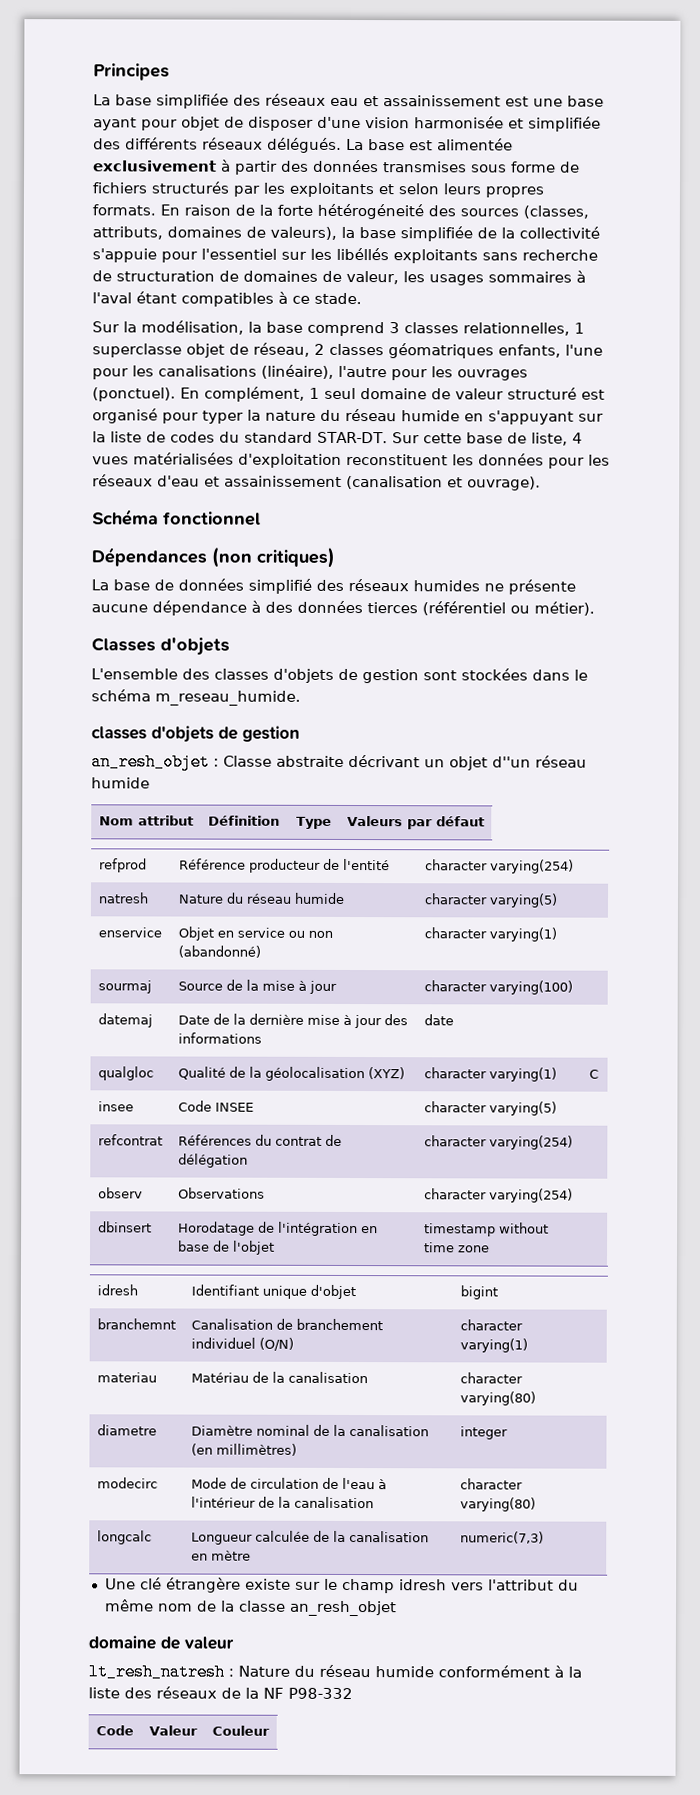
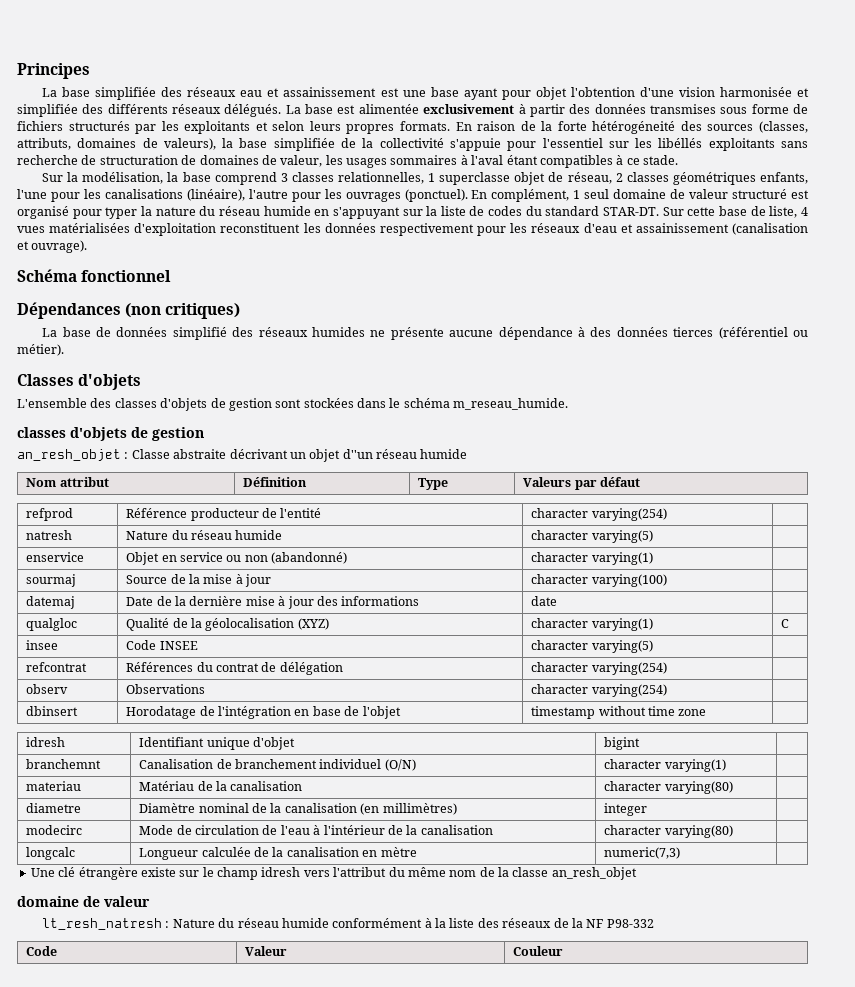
- La base simplifiée des réseaux eau et assainissement est une base ayant pour objet de disposer d'une vision harmonisée et simplifiée des différents réseaux délégués.
+ La base simplifiée des réseaux eau et assainissement est une base ayant pour objet l'obtention d'une vision harmonisée et simplifiée des différents réseaux délégués.
- Sur la modélisation, la base comprend 3 classes relationnelles, 1 superclasse objet de réseau, 2 classes géomatriques enfants, l'une pour les canalisations (linéaire), l'autre pour les ouvrages (ponctuel).
+ Sur la modélisation, la base comprend 3 classes relationnelles, 1 superclasse objet de réseau, 2 classes géométriques enfants, l'une pour les canalisations (linéaire), l'autre pour les ouvrages (ponctuel).
- Sur cette base de liste, 4 vues matérialisées d'exploitation reconstituent les données pour les réseaux d'eau et assainissement (canalisation et ouvrage).
+ Sur cette base de liste, 4 vues matérialisées d'exploitation reconstituent les données respectivement pour les réseaux d'eau et assainissement (canalisation et ouvrage).

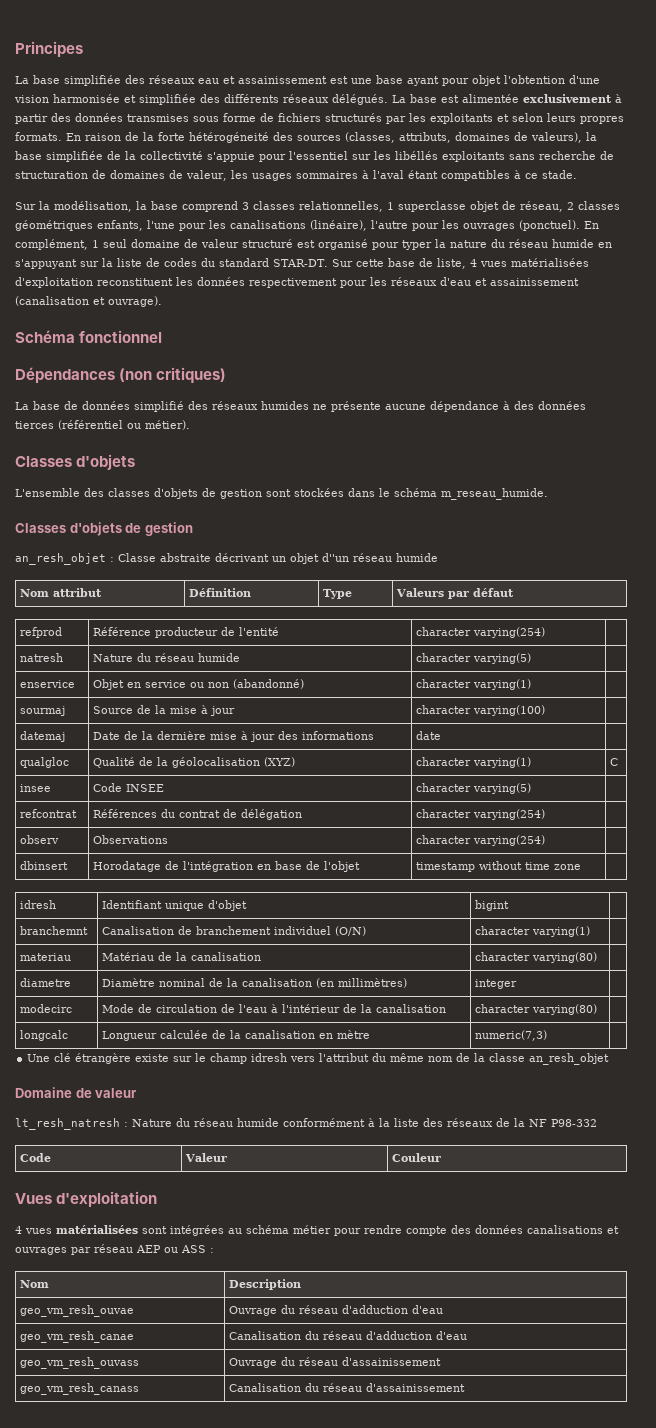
  L'ensemble des classes d'objets de gestion sont stockées dans le schéma m_reseau_humide.
- classes d'objets de gestion
+ Classes d'objets de gestion
  Une clé étrangère existe sur le champ idresh vers l'attribut du même nom de la classe an_resh_objet
- domaine de valeur
+ Domaine de valeur
+ Vues d'exploitation
+ 4 vues matérialisées sont intégrées au schéma métier pour rendre compte des données canalisations et ouvrages par réseau AEP ou ASS :
+ Nom | Description
+ geo_vm_resh_ouvae | Ouvrage du réseau d'adduction d'eau
+ geo_vm_resh_canae | Canalisation du réseau d'adduction d'eau
+ geo_vm_resh_ouvass | Ouvrage du réseau d'assainissement
+ geo_vm_resh_canass | Canalisation du réseau d'assainissement

